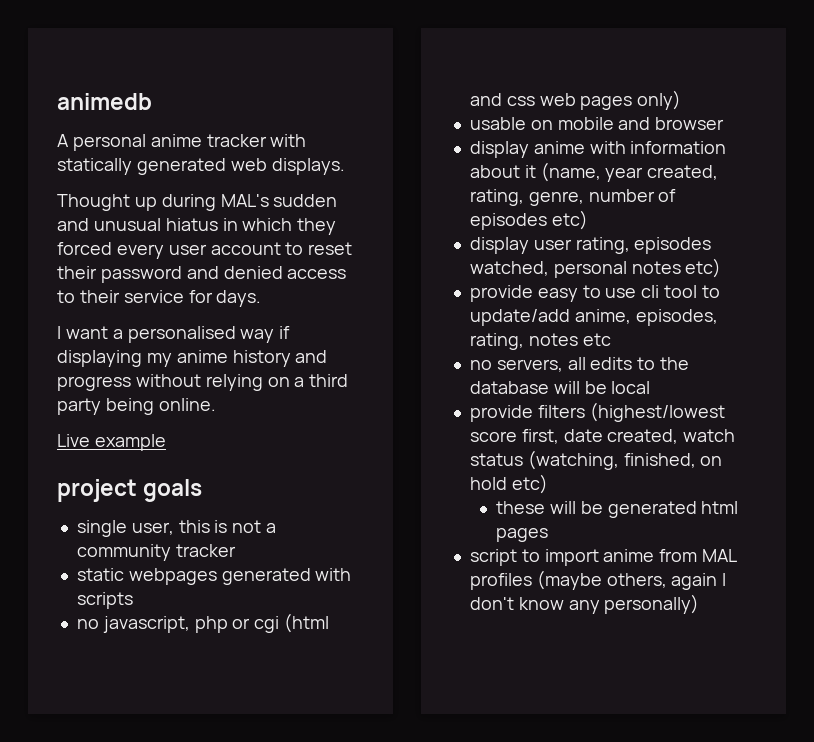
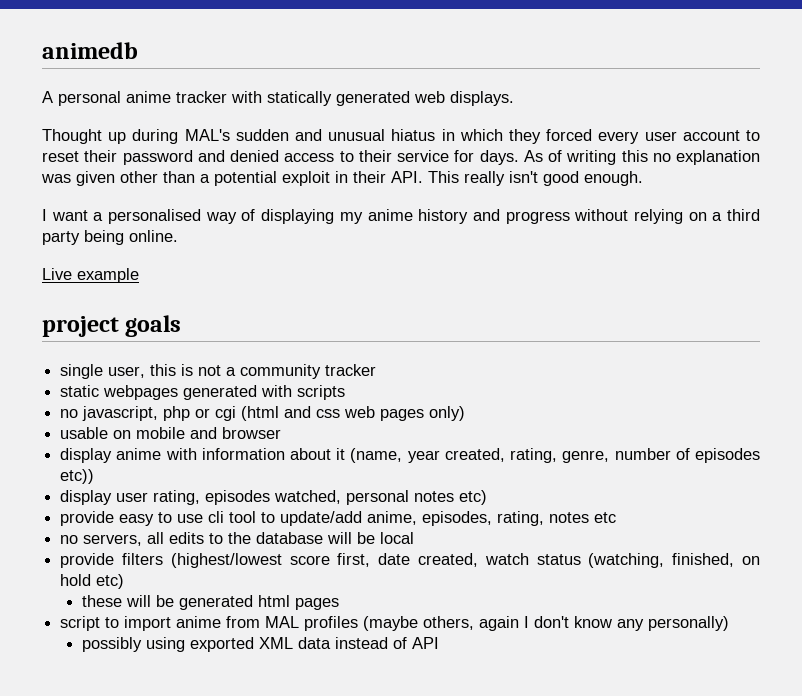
+ As of writing this no explanation was given other than a potential exploit in their API. This really isn't good enough.
- I want a personalised way if displaying my anime history and progress without relying on a third party being online.
+ I want a personalised way of displaying my anime history and progress without relying on a third party being online.
- display anime with information about it (name, year created, rating, genre, number of episodes etc)
+ display anime with information about it (name, year created, rating, genre, number of episodes etc))
+ possibly using exported XML data instead of API

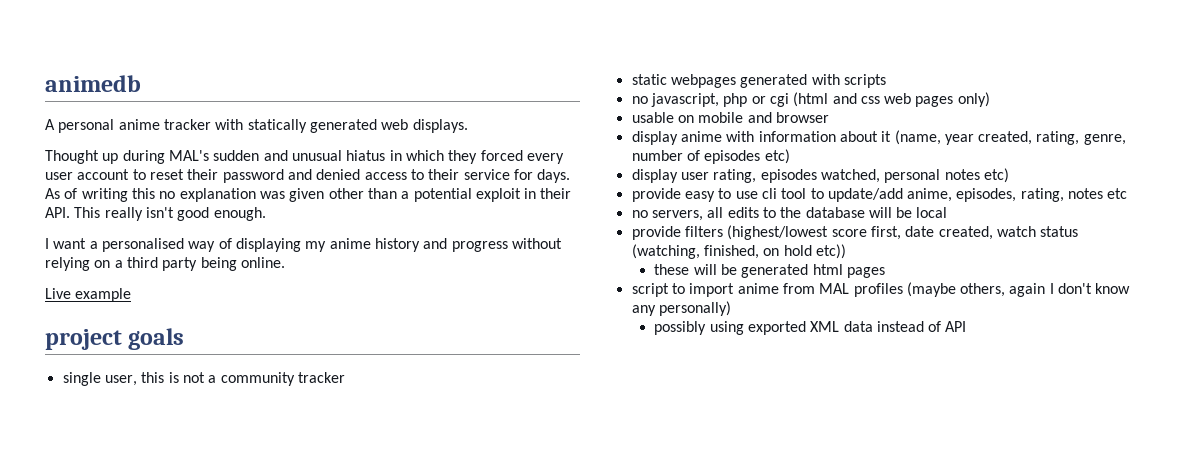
- display anime with information about it (name, year created, rating, genre, number of episodes etc))
+ display anime with information about it (name, year created, rating, genre, number of episodes etc)
- provide filters (highest/lowest score first, date created, watch status (watching, finished, on hold etc)
+ provide filters (highest/lowest score first, date created, watch status (watching, finished, on hold etc))

